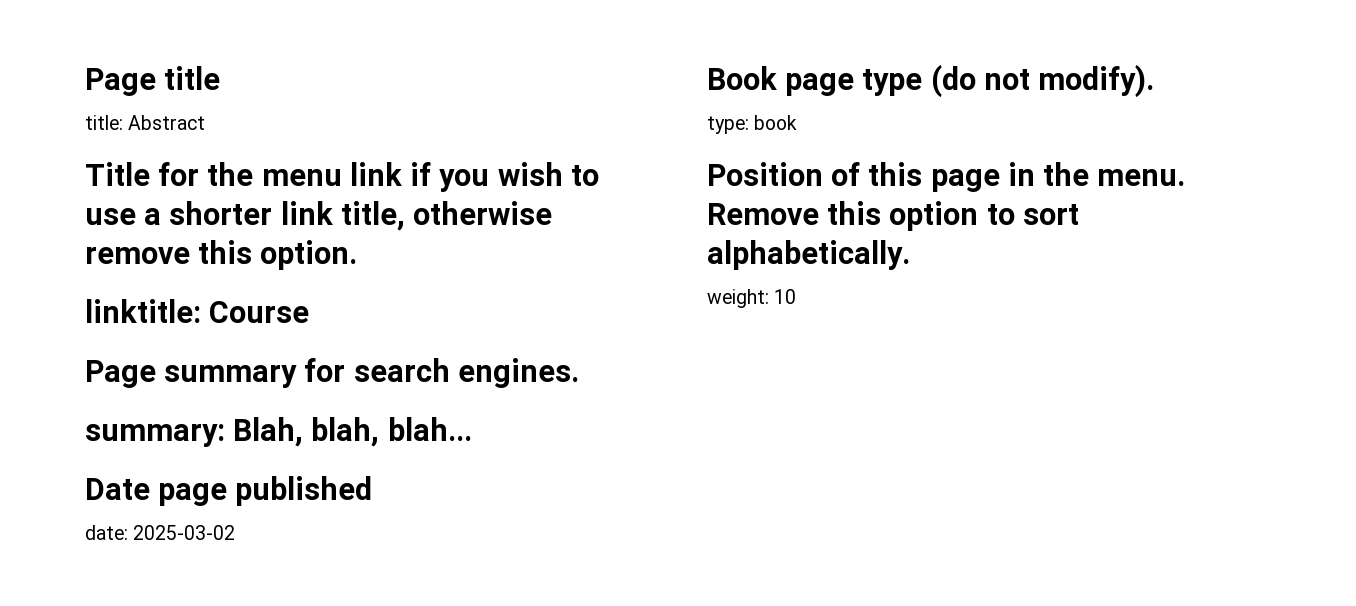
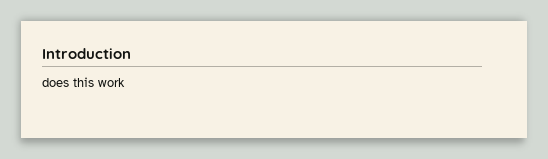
- Page title
- title: Abstract
- Title for the menu link if you wish to use a shorter link title, otherwise remove this option.
- linktitle: Course
- Page summary for search engines.
- summary: Blah, blah, blah...
- Date page published
- date: 2025-03-02
- Book page type (do not modify).
- type: book
- Position of this page in the menu. Remove this option to sort alphabetically.
- weight: 10
+ Introduction
+ does this work

